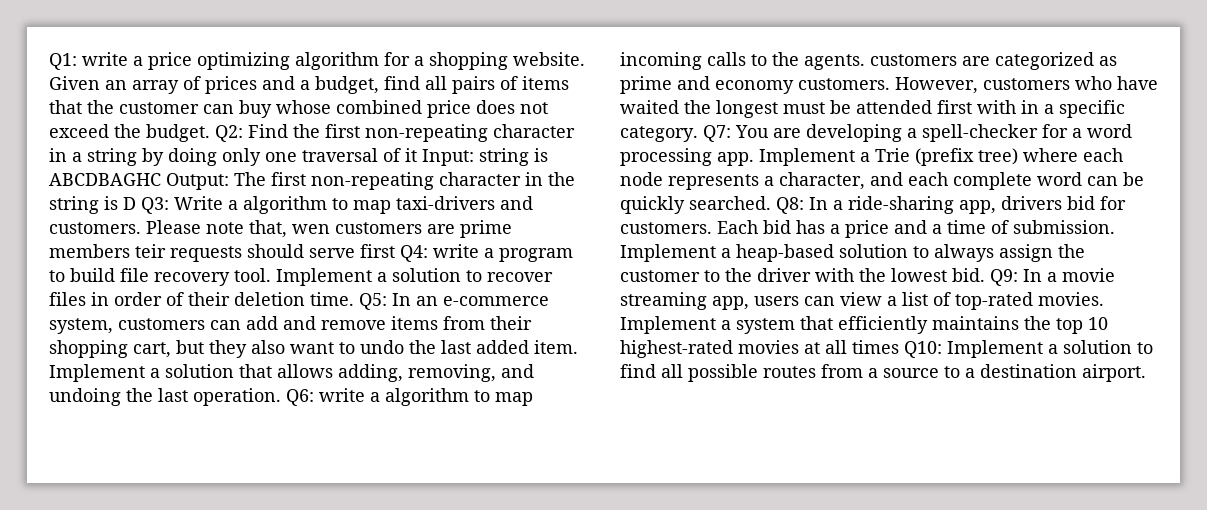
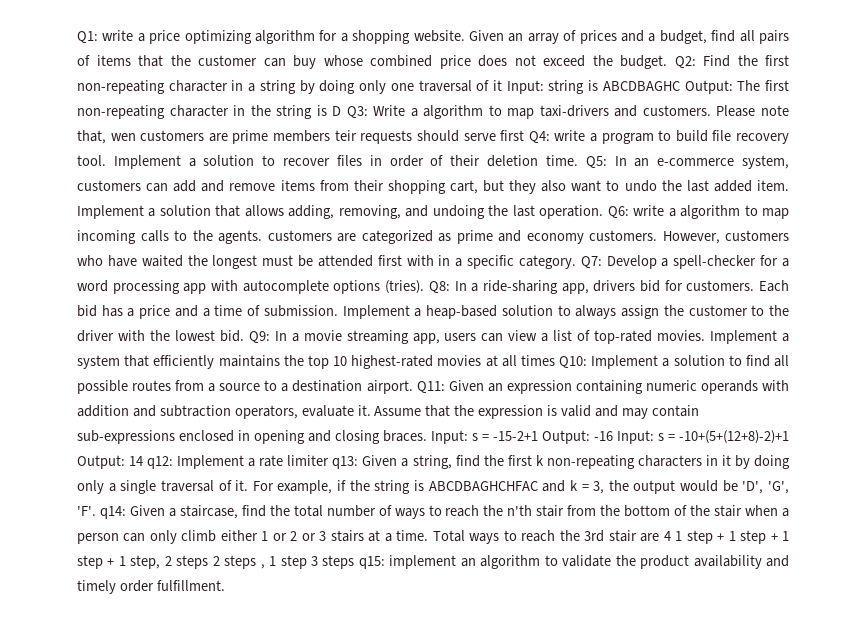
- Q7: You are developing a spell-checker for a word processing app. Implement a Trie (prefix tree) where each node represents a character, and each complete word can be quickly searched.
+ Q7: Develop a spell-checker for a word processing app with autocomplete options (tries).
+ Q11: Given an expression containing numeric operands with addition and subtraction operators, evaluate it. Assume that the expression is valid and may contain sub-expressions enclosed in opening and closing braces. Input: s = -15-2+1 Output: -16 Input: s = -10+(5+(12+8)-2)+1 Output: 14 q12: Implement a rate limiter q13: Given a string, find the first k non-repeating characters in it by doing only a single traversal of it. For example, if the string is ABCDBAGHCHFAC and k = 3, the output would be 'D', 'G', 'F'. q14: Given a staircase, find the total number of ways to reach the n'th stair from the bottom of the stair when a person can only climb either 1 or 2 or 3 stairs at a time. Total ways to reach the 3rd stair are 4 1 step + 1 step + 1 step + 1 step, 2 steps 2 steps , 1 step 3 steps q15: implement an algorithm to validate the product availability and timely order fulfillment.

